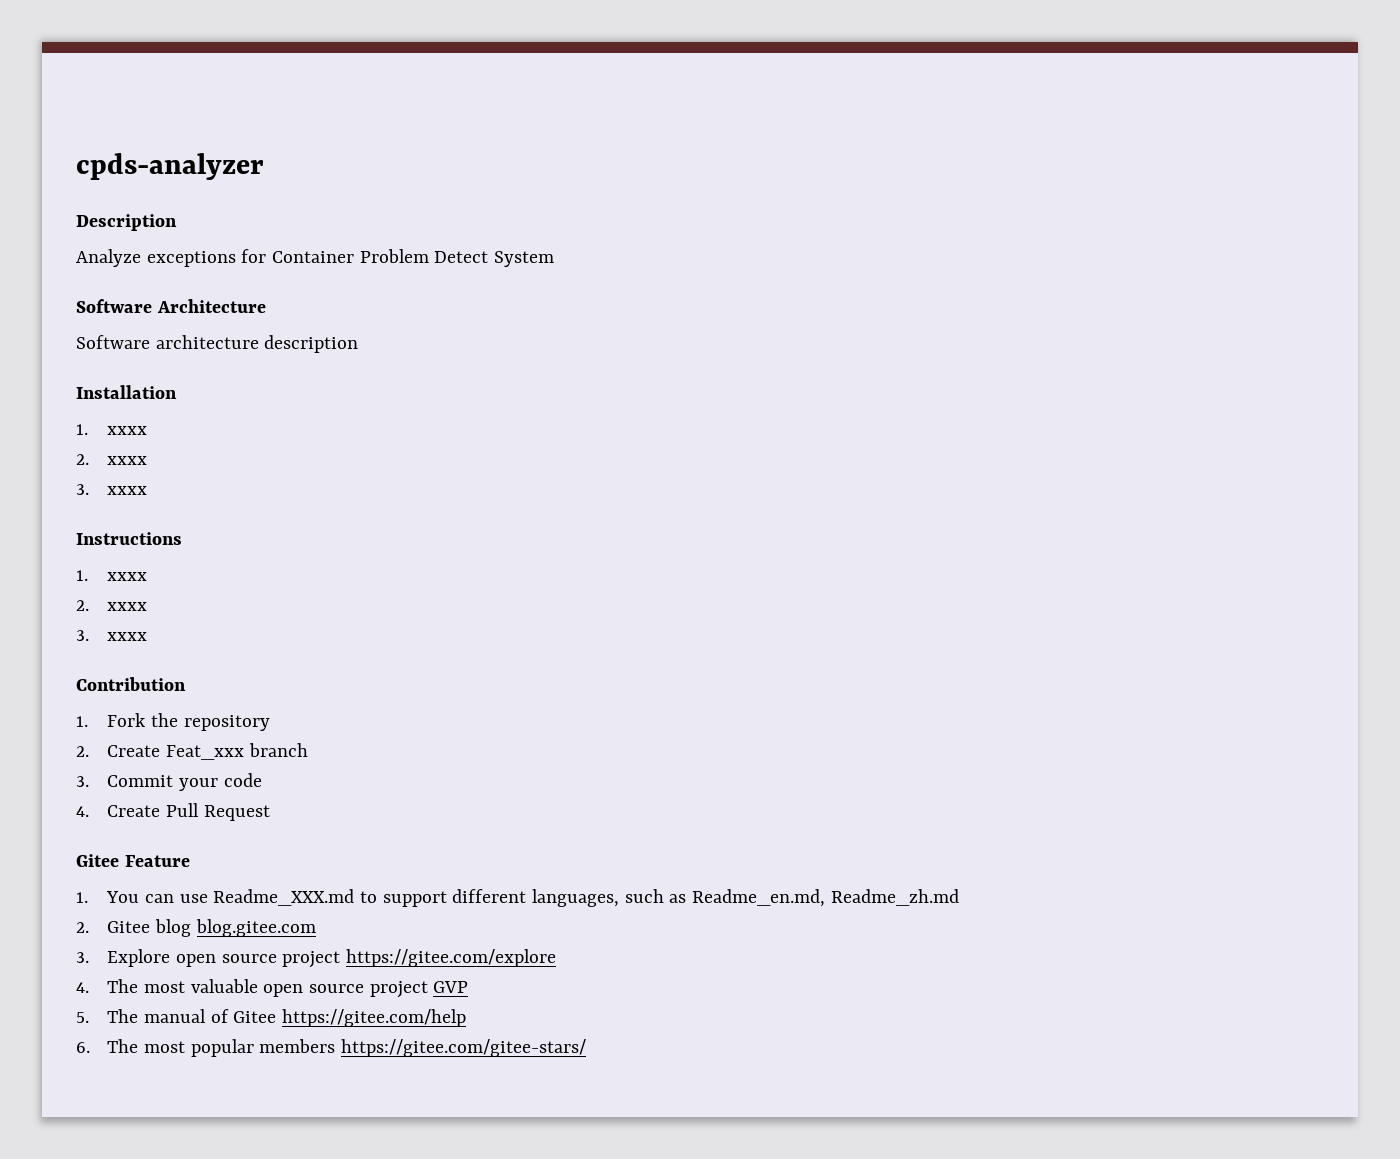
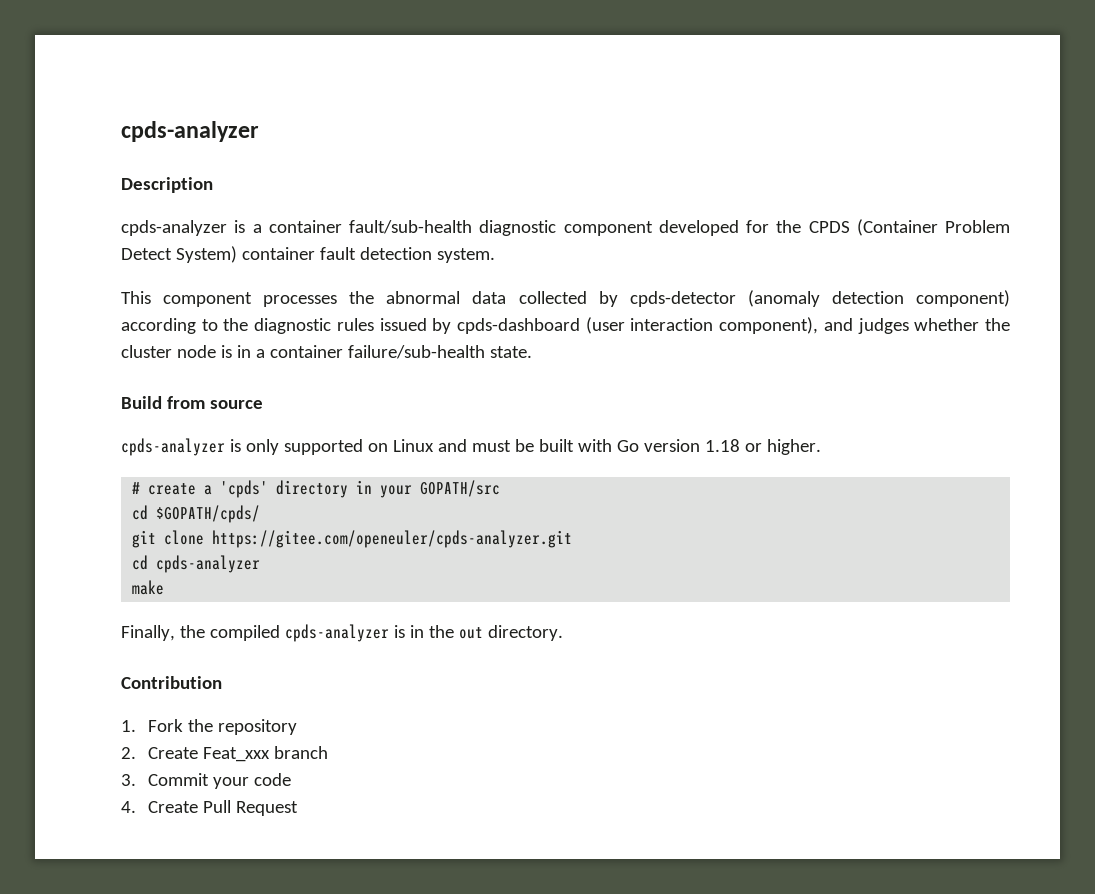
- Analyze exceptions for Container Problem Detect System
- Software Architecture
- Software architecture description
- Installation
- 1. xxxx
- 2. xxxx
- 3. xxxx
- Instructions
- 1. xxxx
- 2. xxxx
- 3. xxxx
+ cpds-analyzer is a container fault/sub-health diagnostic component developed for the CPDS (Container Problem Detect System) container fault detection system.
+ This component processes the abnormal data collected by cpds-detector (anomaly detection component) according to the diagnostic rules issued by cpds-dashboard (user interaction component), and judges whether the cluster node is in a container failure/sub-health state.
+ Build from source
+ cpds-analyzer is only supported on Linux and must be built with Go version 1.18 or higher.
+ # create a 'cpds' directory in your GOPATH/src
+ cd $GOPATH/cpds/
+ git clone https://gitee.com/openeuler/cpds-analyzer.git
+ cd cpds-analyzer
+ make
+ Finally, the compiled cpds-analyzer is in the out directory.
- Gitee Feature
- 1. You can use Readme_XXX.md to support different languages, such as Readme_en.md, Readme_zh.md
- 2. Gitee blog blog.gitee.com
- 3. Explore open source project https://gitee.com/explore
- 4. The most valuable open source project GVP
- 5. The manual of Gitee https://gitee.com/help
- 6. The most popular members https://gitee.com/gitee-stars/

